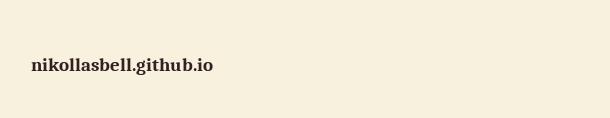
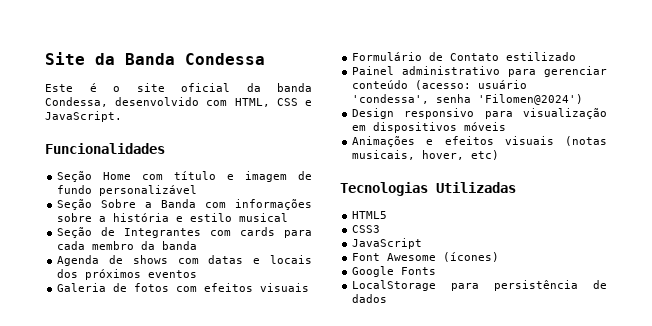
- nikollasbell.github.io
+ Site da Banda Condessa
+ Este é o site oficial da banda Condessa, desenvolvido com HTML, CSS e JavaScript.
+ Funcionalidades
+ Seção Home com título e imagem de fundo personalizável
+ Seção Sobre a Banda com informações sobre a história e estilo musical
+ Seção de Integrantes com cards para cada membro da banda
+ Agenda de shows com datas e locais dos próximos eventos
+ Galeria de fotos com efeitos visuais
+ Formulário de Contato estilizado
+ Painel administrativo para gerenciar conteúdo (acesso: usuário 'condessa', senha 'Filomen@2024')
+ Design responsivo para visualização em dispositivos móveis
+ Animações e efeitos visuais (notas musicais, hover, etc)
+ Tecnologias Utilizadas
+ HTML5
+ CSS3
+ JavaScript
+ Font Awesome (ícones)
+ Google Fonts
+ LocalStorage para persistência de dados

